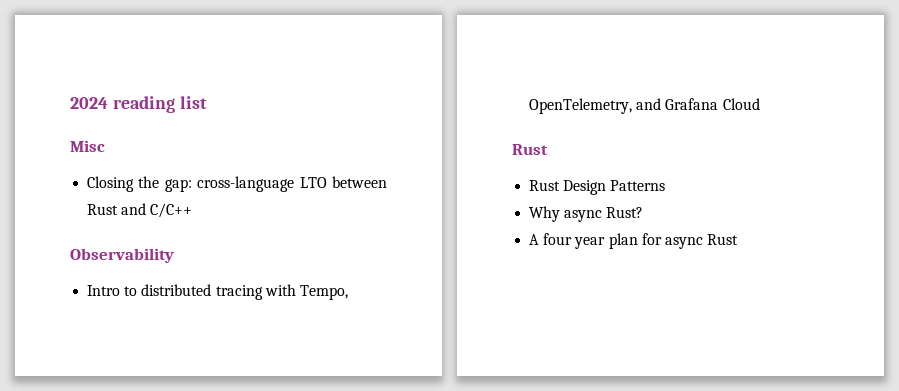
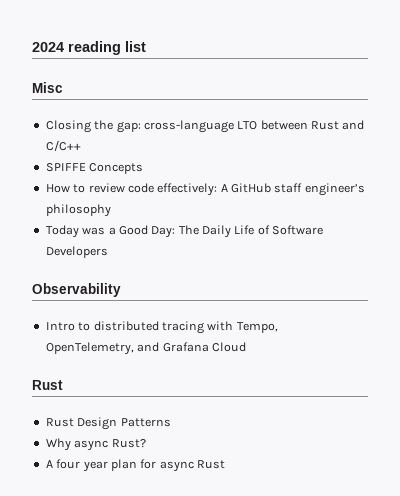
+ SPIFFE Concepts
+ How to review code effectively: A GitHub staff engineer’s philosophy
+ Today was a Good Day: The Daily Life of Software Developers

